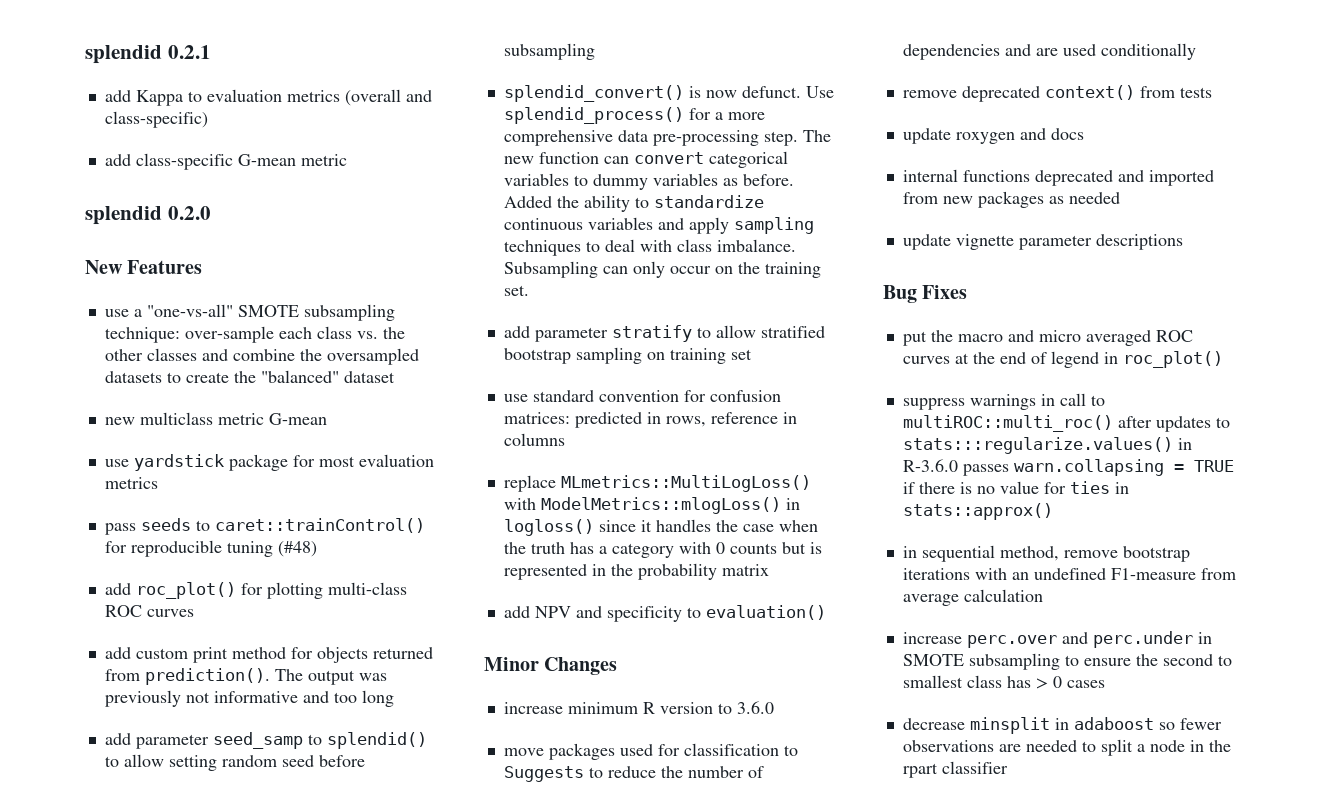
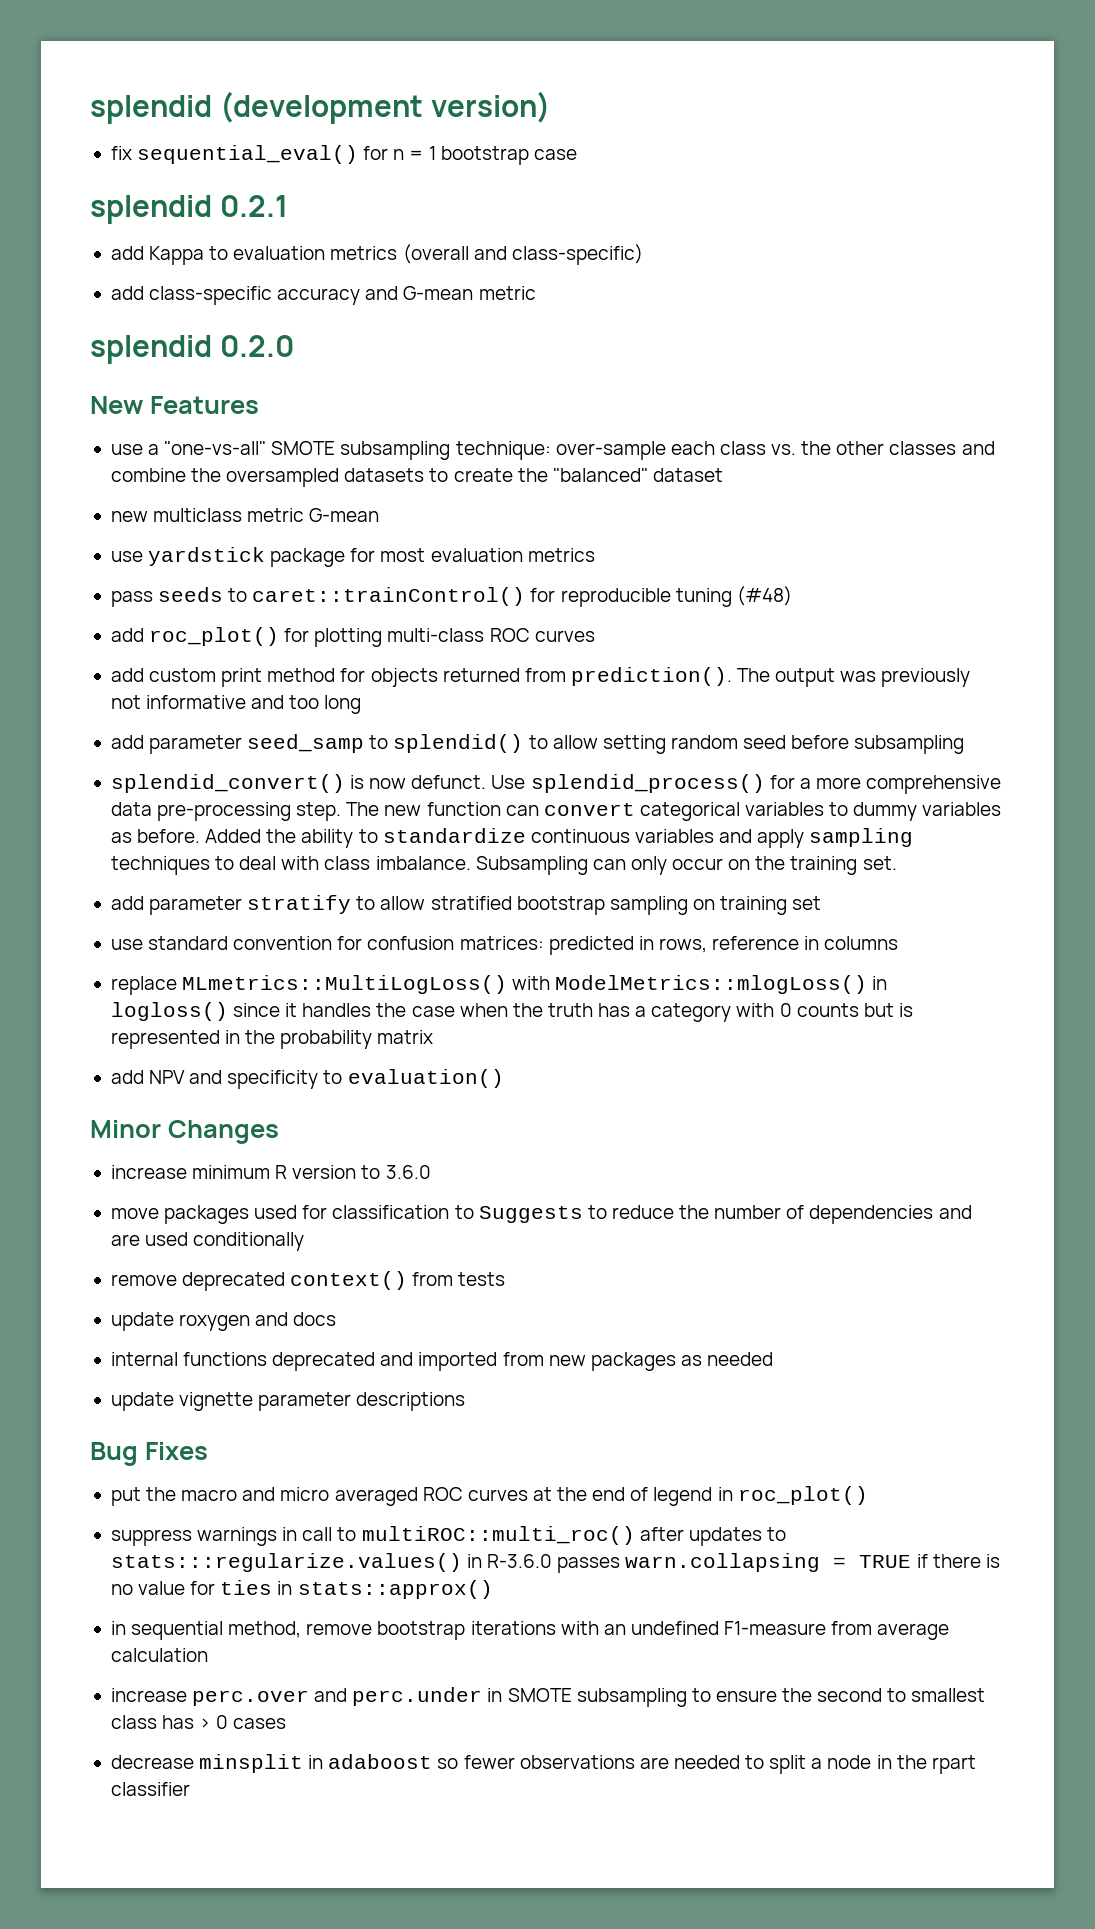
+ splendid (development version)
+ fix sequential_eval() for n = 1 bootstrap case
- add class-specific G-mean metric
+ add class-specific accuracy and G-mean metric

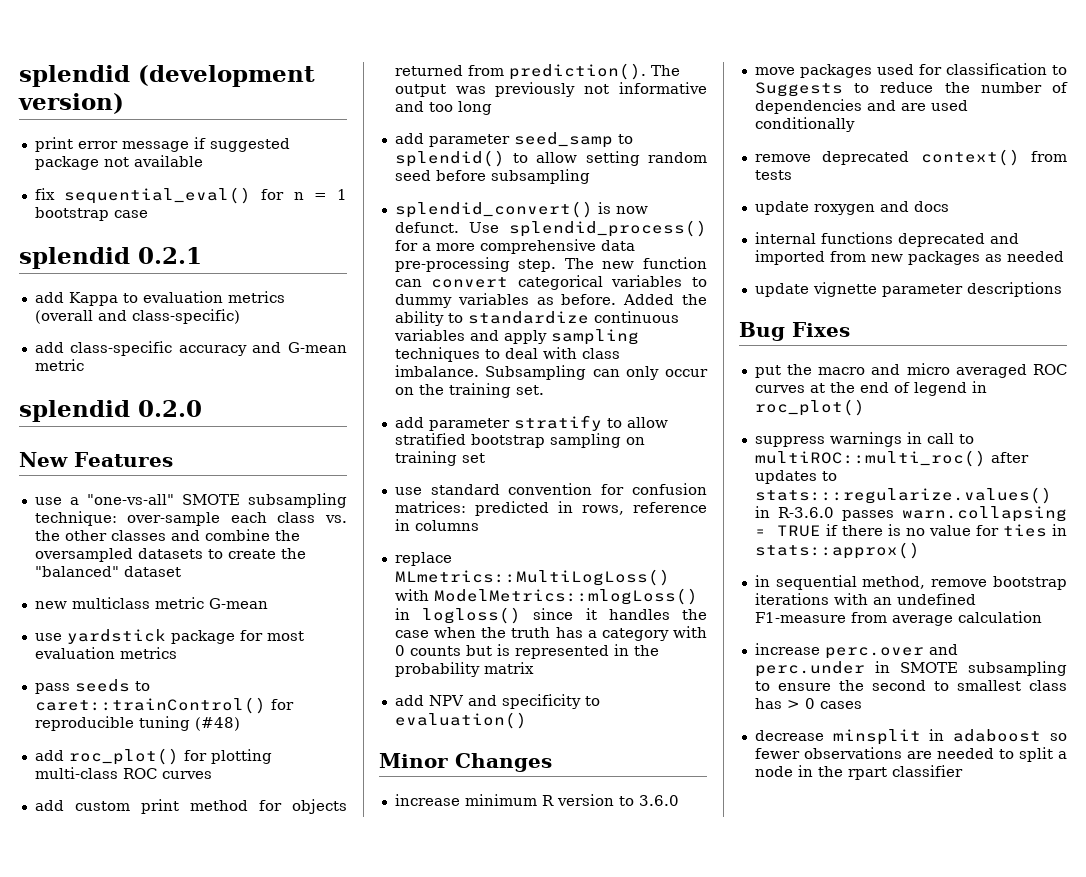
+ print error message if suggested package not available

